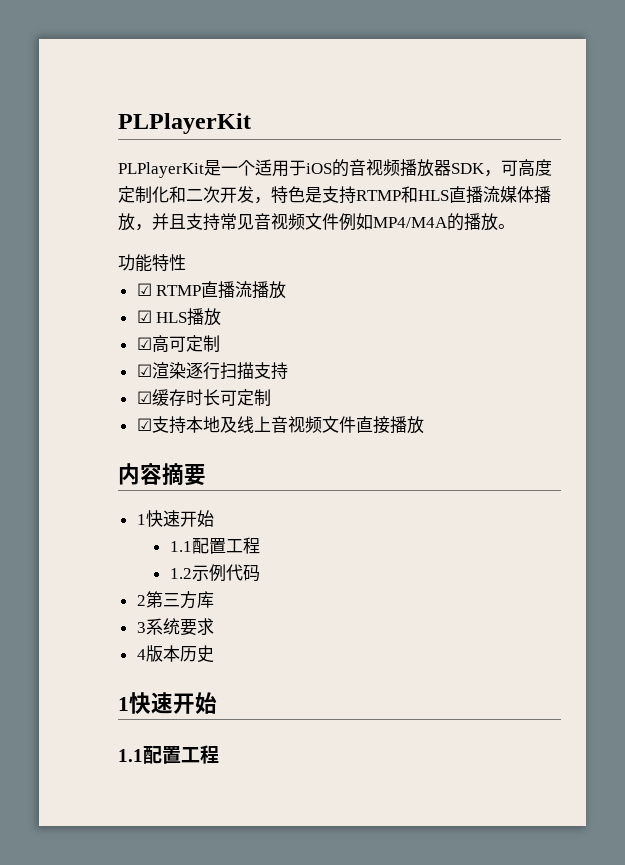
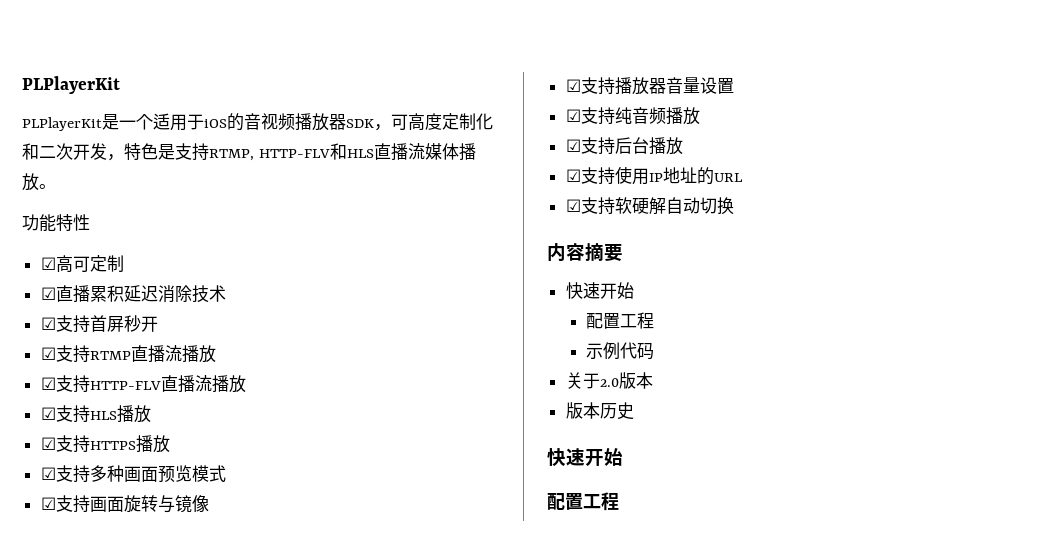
- PLPlayerKit是一个适用于iOS的音视频播放器SDK，可高度定制化和二次开发，特色是支持RTMP和HLS直播流媒体播放，并且支持常见音视频文件例如MP4/M4A的播放。
+ PLPlayerKit是一个适用于iOS的音视频播放器SDK，可高度定制化和二次开发，特色是支持RTMP, HTTP-FLV和HLS直播流媒体播放。
  功能特性
- ☑ RTMP直播流播放
+ ☑高可定制
+ ☑直播累积延迟消除技术
+ ☑支持首屏秒开
+ ☑支持RTMP直播流播放
- ☑ HLS播放
- ☑高可定制
- ☑渲染逐行扫描支持
- ☑缓存时长可定制
- ☑支持本地及线上音视频文件直接播放
+ ☑支持HTTP-FLV直播流播放
+ ☑支持HLS播放
+ ☑支持HTTPS播放
+ ☑支持多种画面预览模式
+ ☑支持画面旋转与镜像
+ ☑支持播放器音量设置
+ ☑支持纯音频播放
+ ☑支持后台播放
+ ☑支持使用IP地址的URL
+ ☑支持软硬解自动切换
  内容摘要
- 1快速开始
- 1.1配置工程
+ 快速开始
+ 配置工程
- 1.2示例代码
+ 示例代码
- 2第三方库
- 3系统要求
- 4版本历史
- 1快速开始
- 1.1配置工程
+ 关于2.0版本
+ 版本历史
+ 快速开始
+ 配置工程

